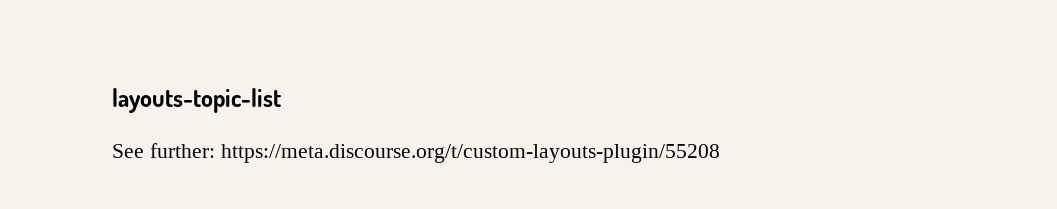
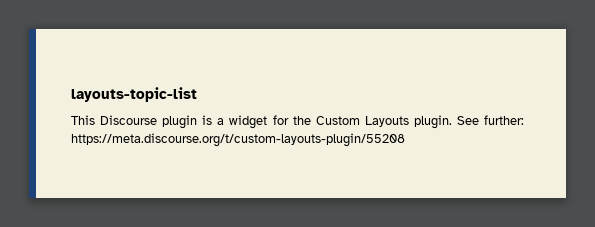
+ This Discourse plugin is a widget for the Custom Layouts plugin.

